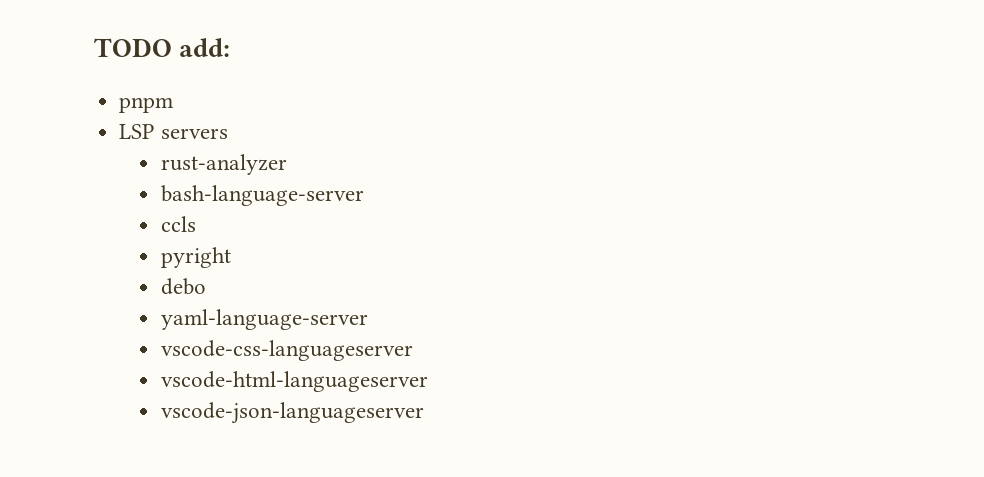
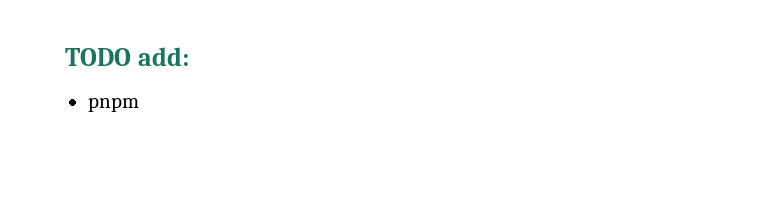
- LSP servers
- rust-analyzer
- bash-language-server
- ccls
- pyright
- debo
- yaml-language-server
- vscode-css-languageserver
- vscode-html-languageserver
- vscode-json-languageserver

